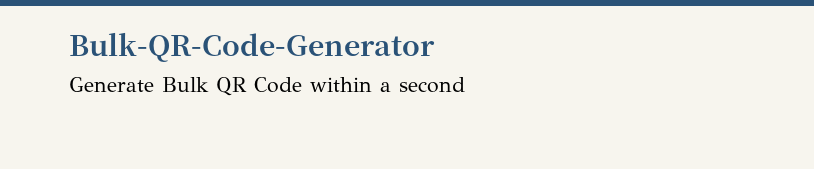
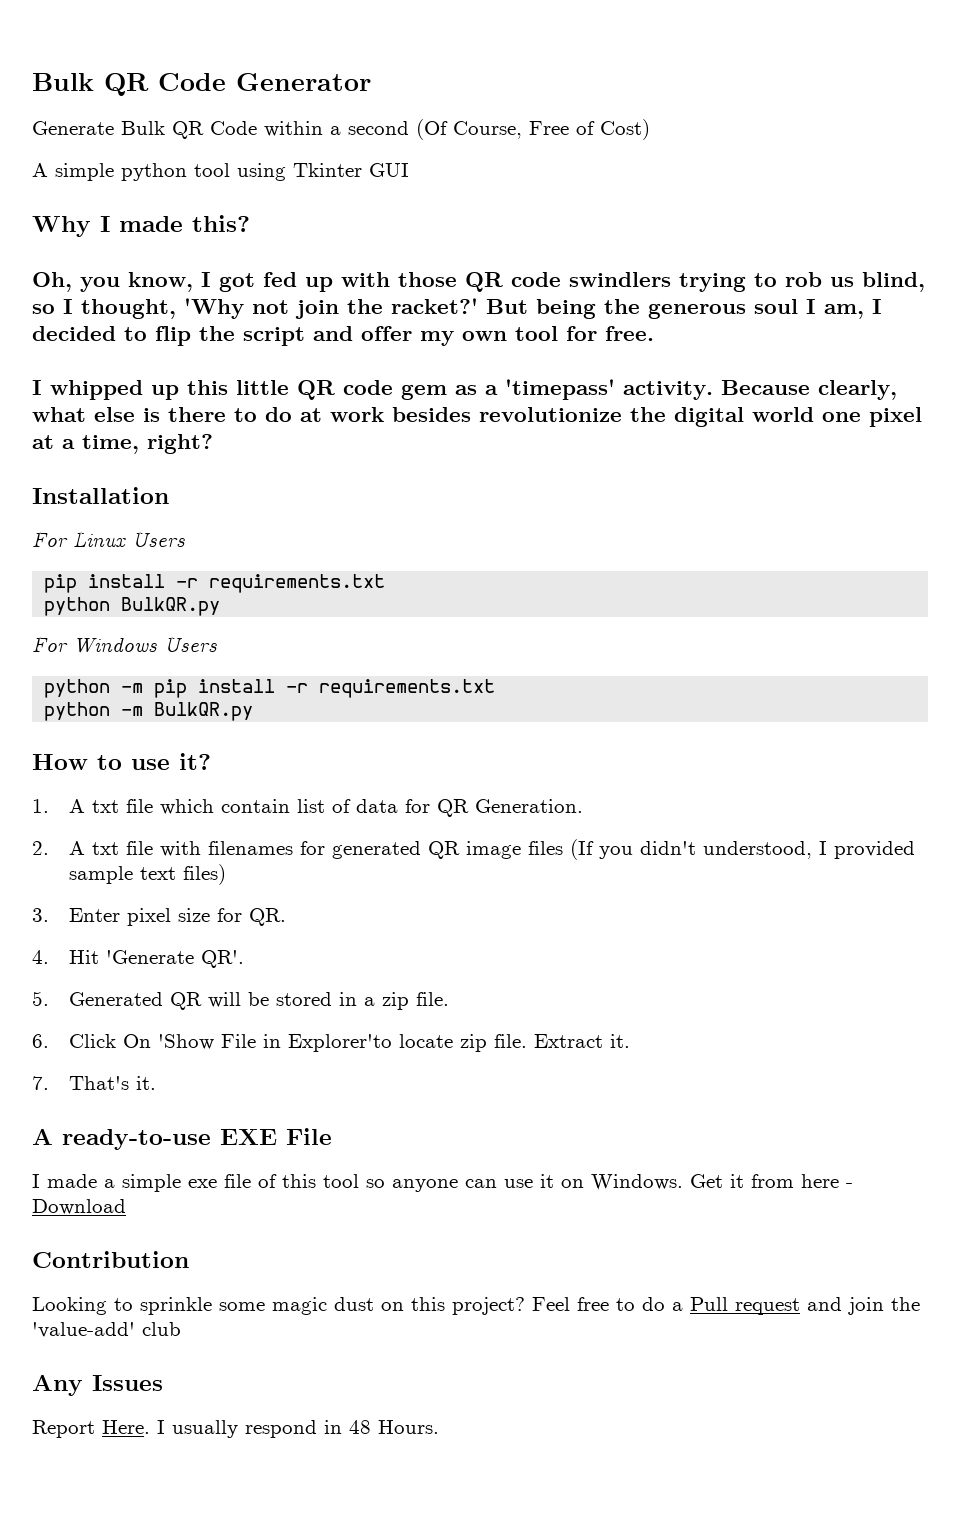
- Bulk-QR-Code-Generator
+ Bulk QR Code Generator
- Generate Bulk QR Code within a second
+ Generate Bulk QR Code within a second (Of Course, Free of Cost)
+ A simple python tool using Tkinter GUI
+ Why I made this?
+ Oh, you know, I got fed up with those QR code swindlers trying to rob us blind, so I thought, 'Why not join the racket?' But being the generous soul I am, I decided to flip the script and offer my own tool for free.
+ I whipped up this little QR code gem as a 'timepass' activity. Because clearly, what else is there to do at work besides revolutionize the digital world one pixel at a time, right?
+ Installation
+ For Linux Users
+ pip install -r requirements.txt
+ python BulkQR.py
+ For Windows Users
+ python -m pip install -r requirements.txt
+ python -m BulkQR.py
+ How to use it?
+ 1. A txt file which contain list of data for QR Generation.
+ 2. A txt file with filenames for generated QR image files (If you didn't understood, I provided sample text files)
+ 3. Enter pixel size for QR.
+ 4. Hit 'Generate QR'.
+ 5. Generated QR will be stored in a zip file.
+ 6. Click On 'Show File in Explorer'to locate zip file. Extract it.
+ 7. That's it.
+ A ready-to-use EXE File
+ I made a simple exe file of this tool so anyone can use it on Windows. Get it from here - Download
+ Contribution
+ Looking to sprinkle some magic dust on this project? Feel free to do a Pull request and join the 'value-add' club
+ Any Issues
+ Report Here. I usually respond in 48 Hours.

